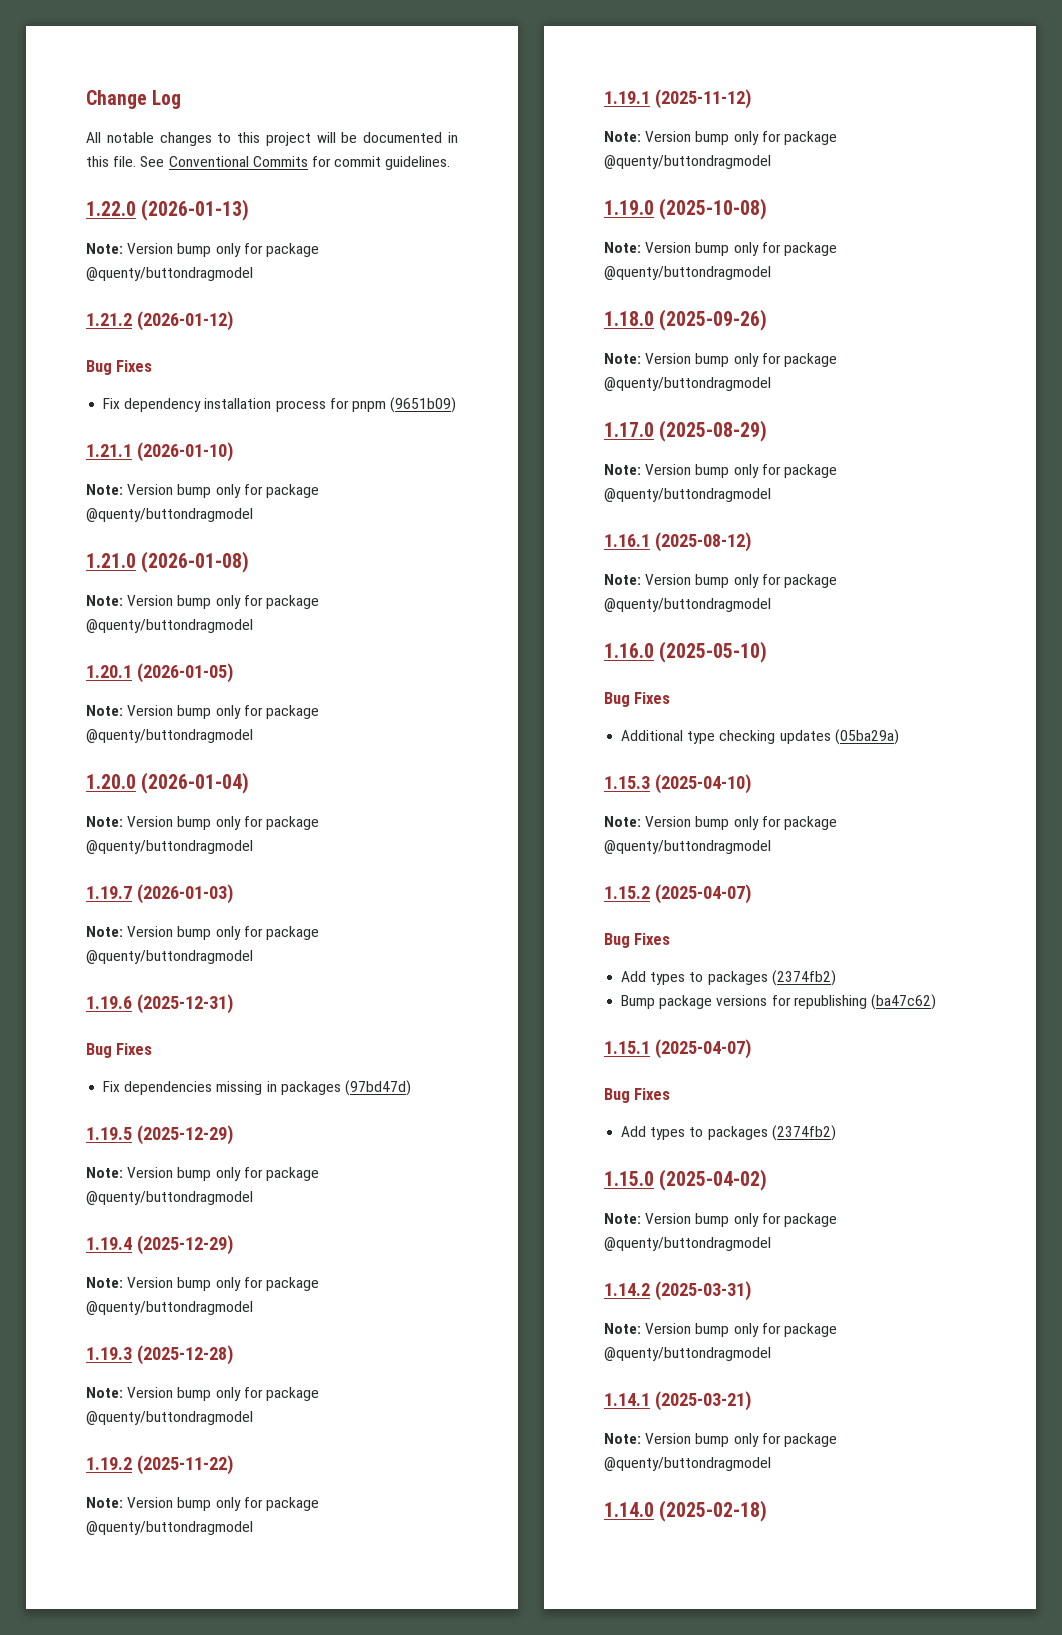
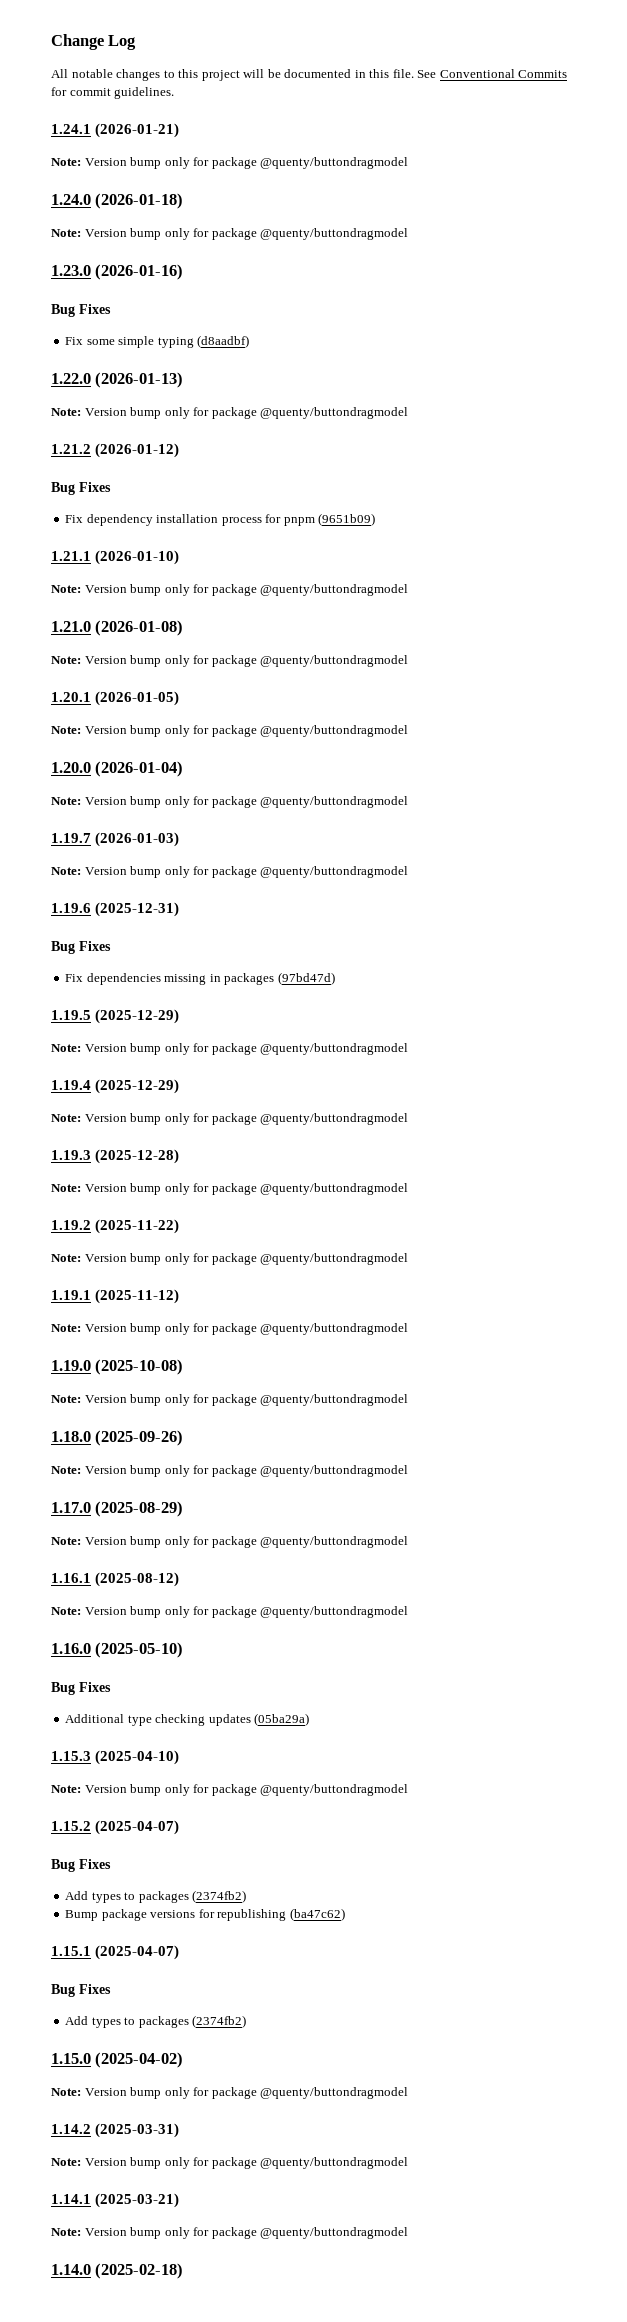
+ 1.24.1 (2026-01-21)
+ Note: Version bump only for package @quenty/buttondragmodel
+ 1.24.0 (2026-01-18)
+ Note: Version bump only for package @quenty/buttondragmodel
+ 1.23.0 (2026-01-16)
+ Bug Fixes
+ Fix some simple typing (d8aadbf)

